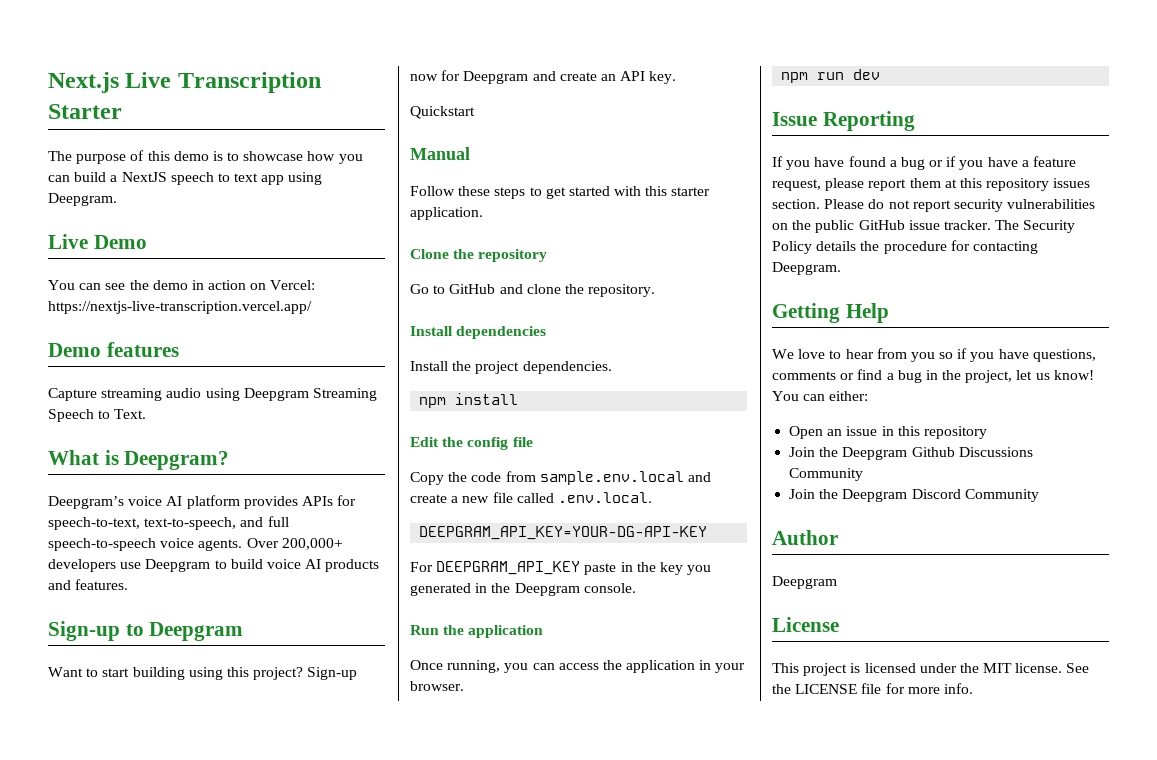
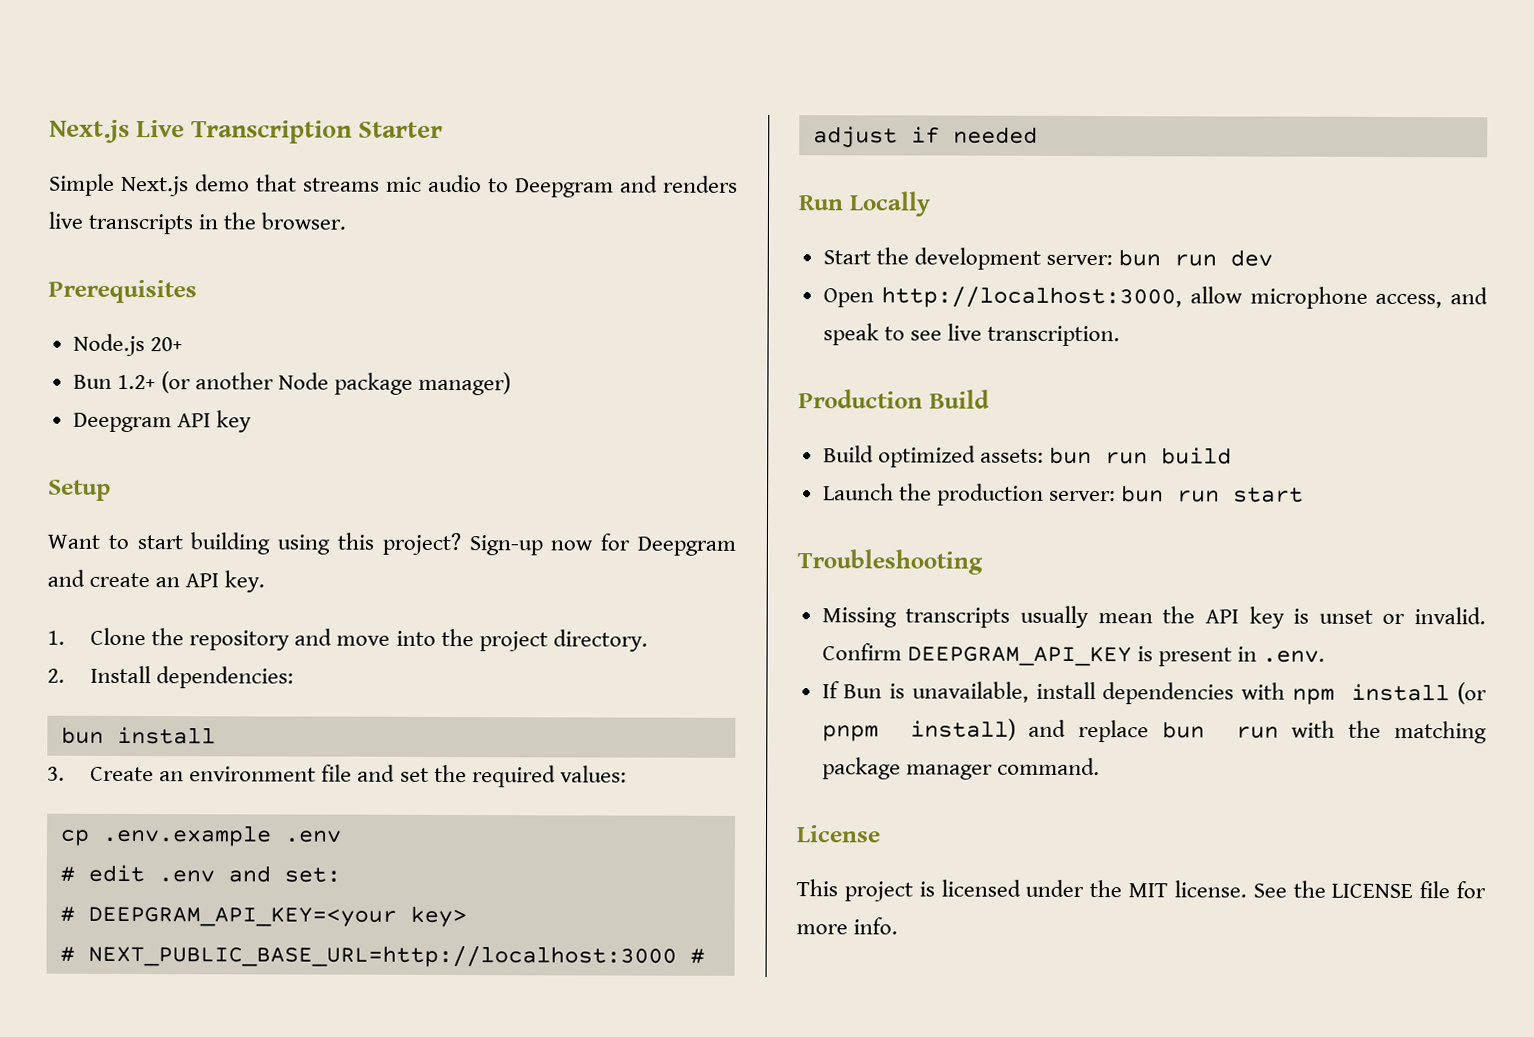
- The purpose of this demo is to showcase how you can build a NextJS speech to text app using Deepgram.
- Live Demo
- You can see the demo in action on Vercel: https://nextjs-live-transcription.vercel.app/
- Demo features
- Capture streaming audio using Deepgram Streaming Speech to Text.
- What is Deepgram?
- Deepgram’s voice AI platform provides APIs for speech-to-text, text-to-speech, and full speech-to-speech voice agents. Over 200,000+ developers use Deepgram to build voice AI products and features.
- Sign-up to Deepgram
+ Simple Next.js demo that streams mic audio to Deepgram and renders live transcripts in the browser.
+ Prerequisites
+ Node.js 20+
+ Bun 1.2+ (or another Node package manager)
+ Deepgram API key
+ Setup
- Quickstart
- Manual
- Follow these steps to get started with this starter application.
- Clone the repository
- Go to GitHub and clone the repository.
- Install dependencies
- Install the project dependencies.
- npm install
- Edit the config file
- Copy the code from sample.env.local and create a new file called .env.local.
- DEEPGRAM_API_KEY=YOUR-DG-API-KEY
- For DEEPGRAM_API_KEY paste in the key you generated in the Deepgram console.
- Run the application
- Once running, you can access the application in your browser.
- npm run dev
- Issue Reporting
- If you have found a bug or if you have a feature request, please report them at this repository issues section. Please do not report security vulnerabilities on the public GitHub issue tracker. The Security Policy details the procedure for contacting Deepgram.
- Getting Help
- We love to hear from you so if you have questions, comments or find a bug in the project, let us know! You can either:
- Open an issue in this repository
- Join the Deepgram Github Discussions Community
- Join the Deepgram Discord Community
- Author
- Deepgram
+ 1. Clone the repository and move into the project directory.
+ 2. Install dependencies:
+ bun install
+ 3. Create an environment file and set the required values:
+ cp .env.example .env
+ # edit .env and set:
+ # DEEPGRAM_API_KEY=<your key>
+ # NEXT_PUBLIC_BASE_URL=http://localhost:3000 # adjust if needed
+ Run Locally
+ Start the development server: bun run dev
+ Open http://localhost:3000, allow microphone access, and speak to see live transcription.
+ Production Build
+ Build optimized assets: bun run build
+ Launch the production server: bun run start
+ Troubleshooting
+ Missing transcripts usually mean the API key is unset or invalid. Confirm DEEPGRAM_API_KEY is present in .env.
+ If Bun is unavailable, install dependencies with npm install (or pnpm install) and replace bun run with the matching package manager command.

